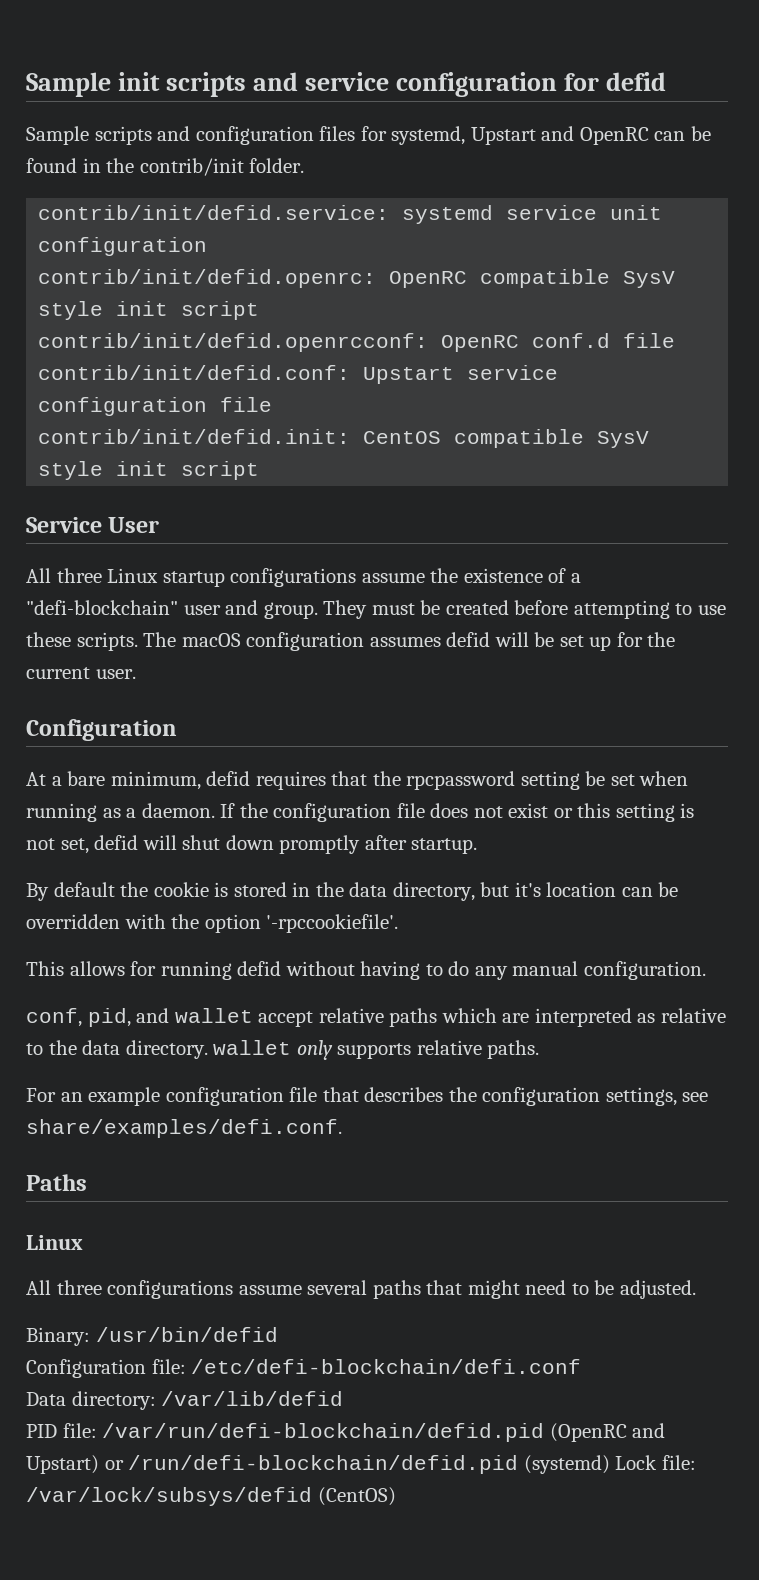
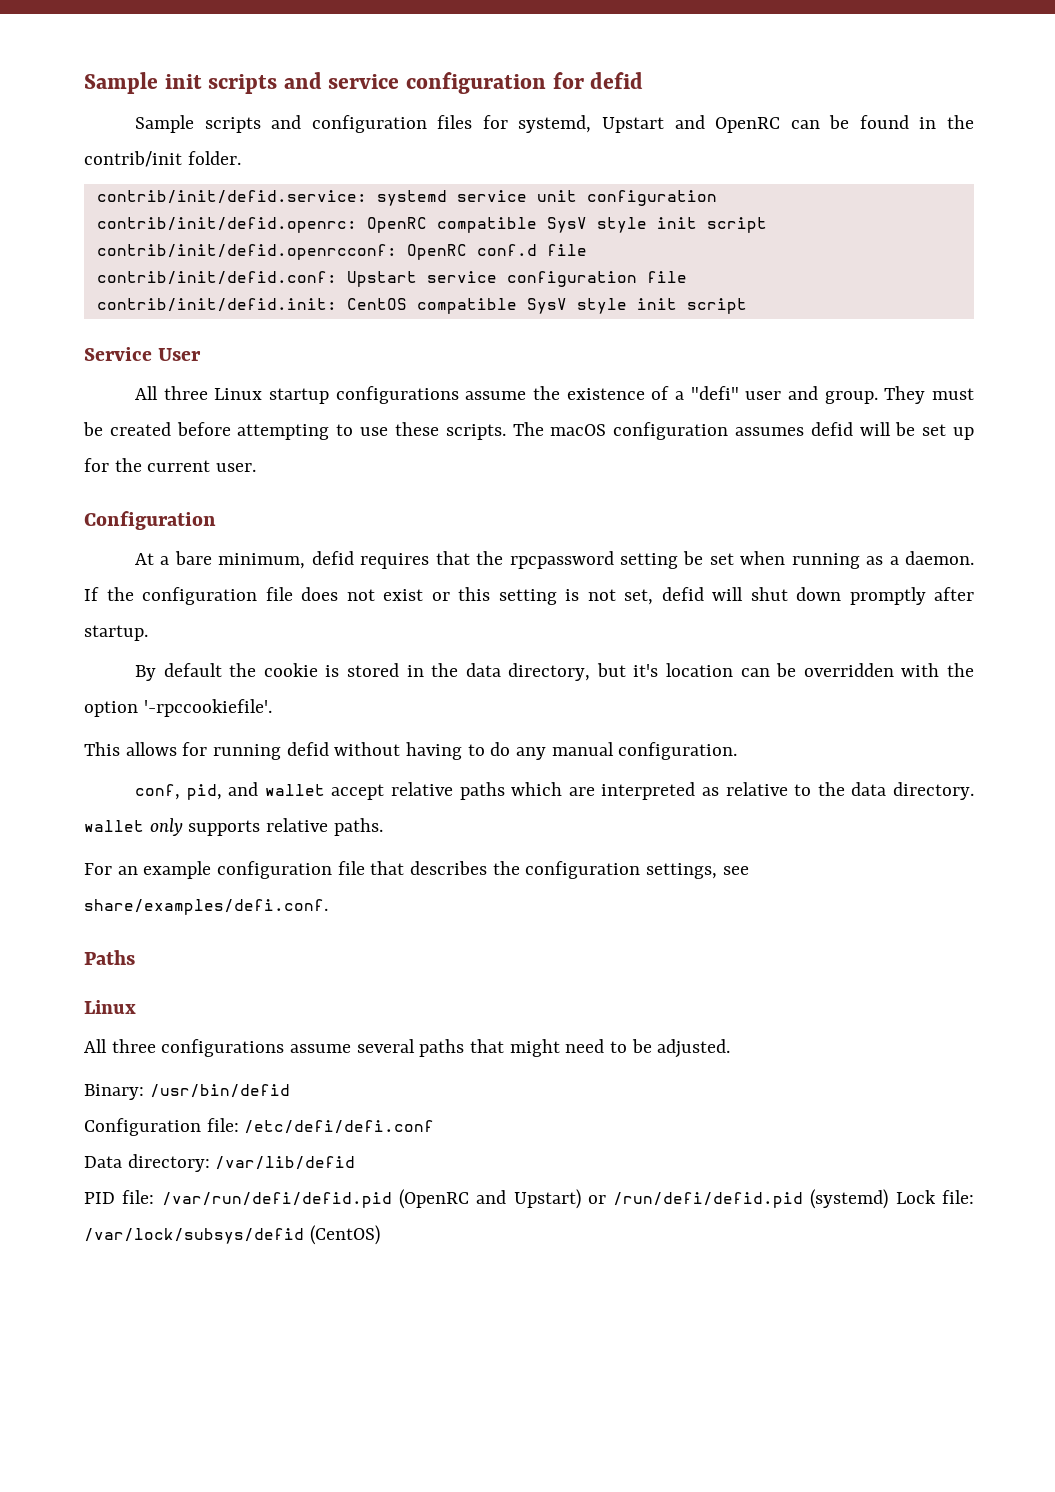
- All three Linux startup configurations assume the existence of a "defi-blockchain" user and group.
+ All three Linux startup configurations assume the existence of a "defi" user and group.
- Configuration file: /etc/defi-blockchain/defi.conf
+ Configuration file: /etc/defi/defi.conf
- PID file: /var/run/defi-blockchain/defid.pid (OpenRC and Upstart) or /run/defi-blockchain/defid.pid (systemd) Lock file: /var/lock/subsys/defid (CentOS)
+ PID file: /var/run/defi/defid.pid (OpenRC and Upstart) or /run/defi/defid.pid (systemd) Lock file: /var/lock/subsys/defid (CentOS)

